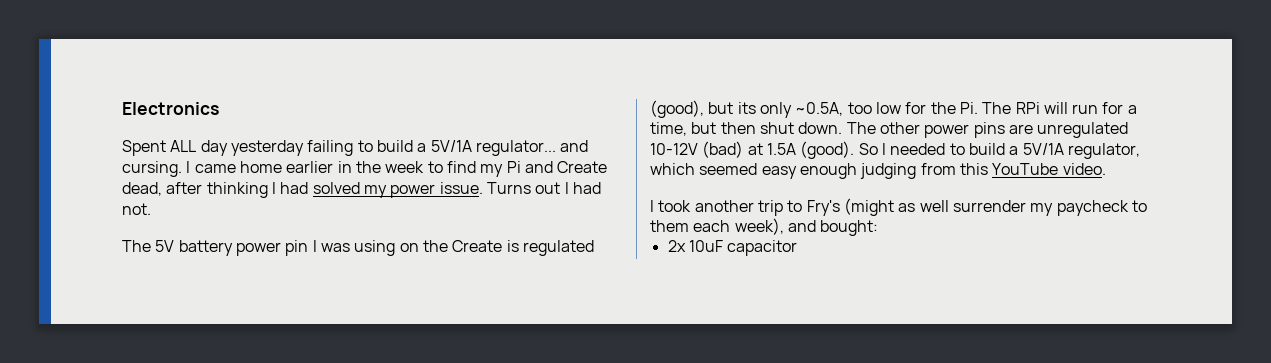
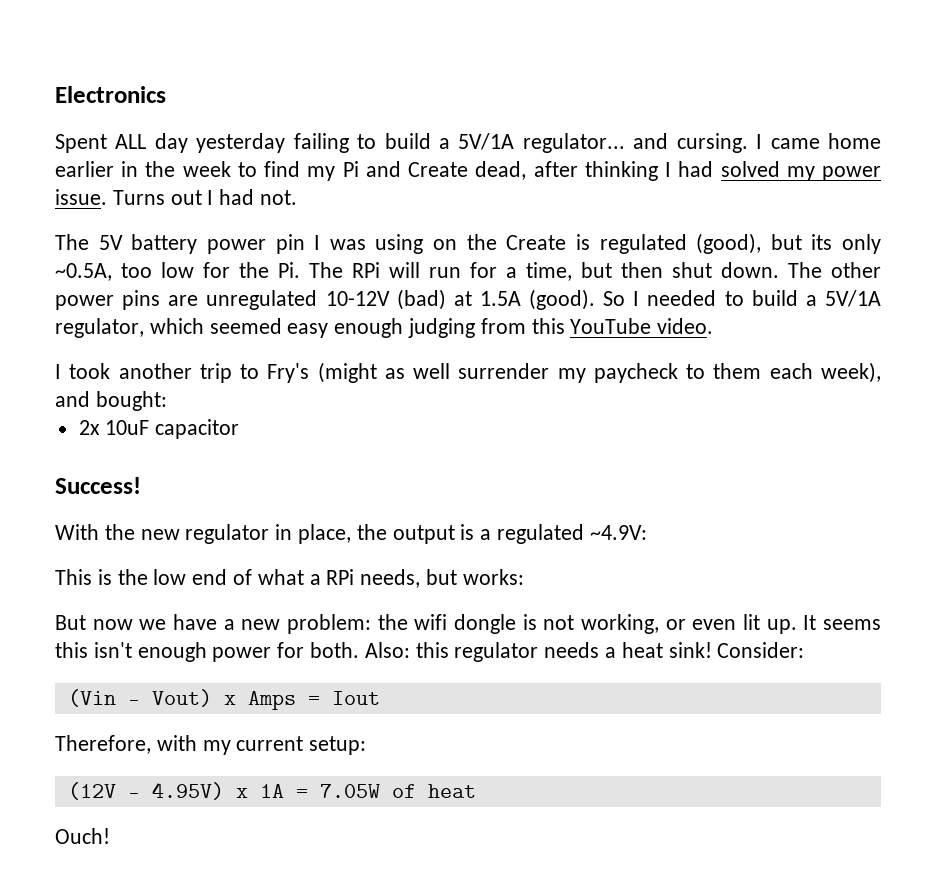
+ Success!
+ With the new regulator in place, the output is a regulated ~4.9V:
+ This is the low end of what a RPi needs, but works:
+ But now we have a new problem: the wifi dongle is not working, or even lit up. It seems this isn't enough power for both. Also: this regulator needs a heat sink! Consider:
+ (Vin - Vout) x Amps = Iout
+ Therefore, with my current setup:
+ (12V - 4.95V) x 1A = 7.05W of heat
+ Ouch!

